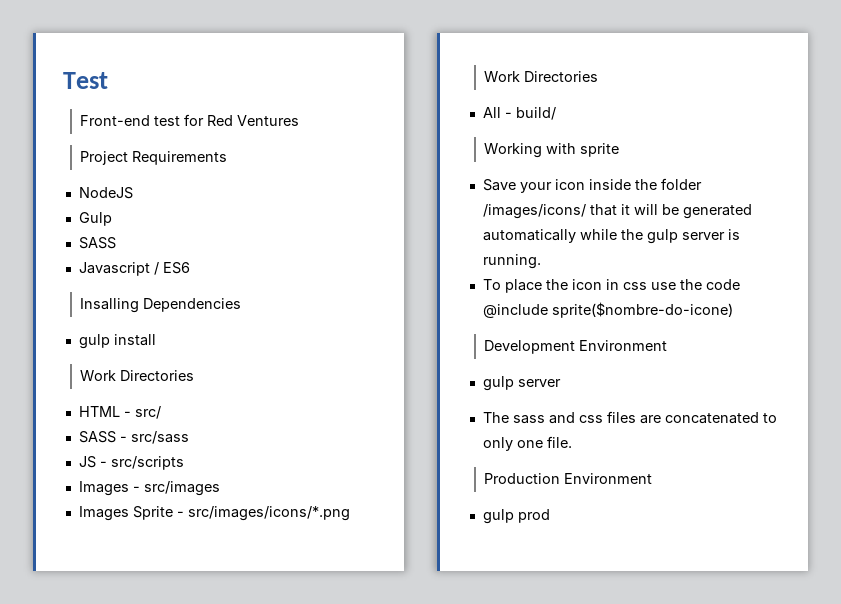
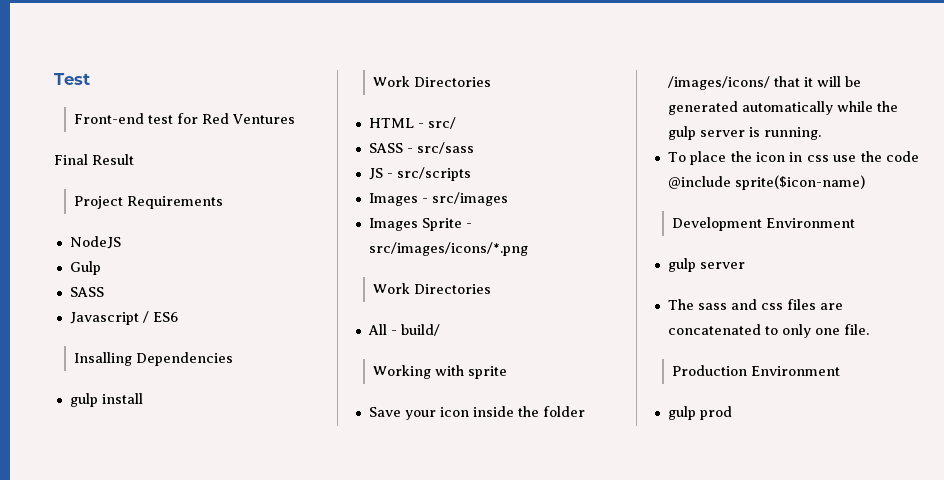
+ Final Result
- To place the icon in css use the code @include sprite($nombre-do-icone)
+ To place the icon in css use the code @include sprite($icon-name)

